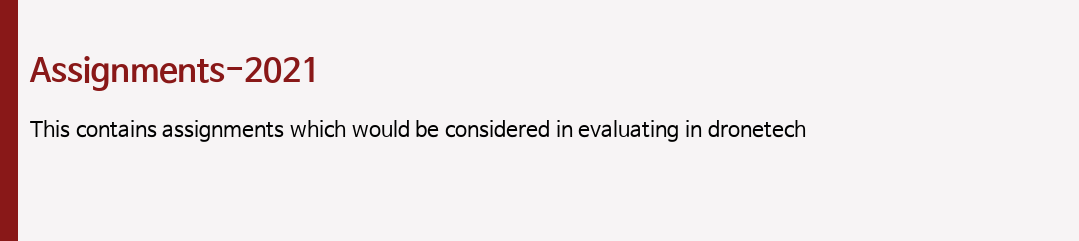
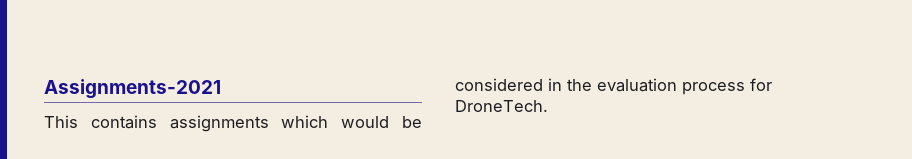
- This contains assignments which would be considered in evaluating in dronetech
+ This contains assignments which would be considered in the evaluation process for DroneTech.

